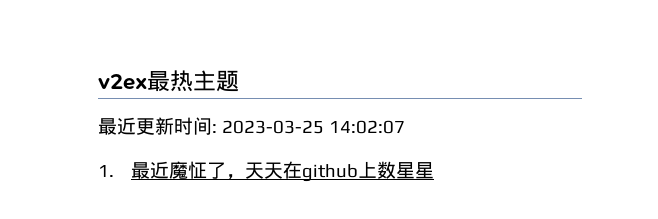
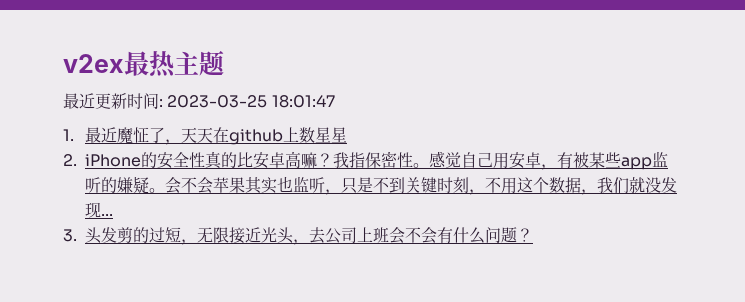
- 最近更新时间: 2023-03-25 14:02:07
+ 最近更新时间: 2023-03-25 18:01:47
+ 2. iPhone的安全性真的比安卓高嘛？我指保密性。感觉自己用安卓，有被某些app监听的嫌疑。会不会苹果其实也监听，只是不到关键时刻，不用这个数据，我们就没发现...
+ 3.头发剪的过短，无限接近光头，去公司上班会不会有什么问题？

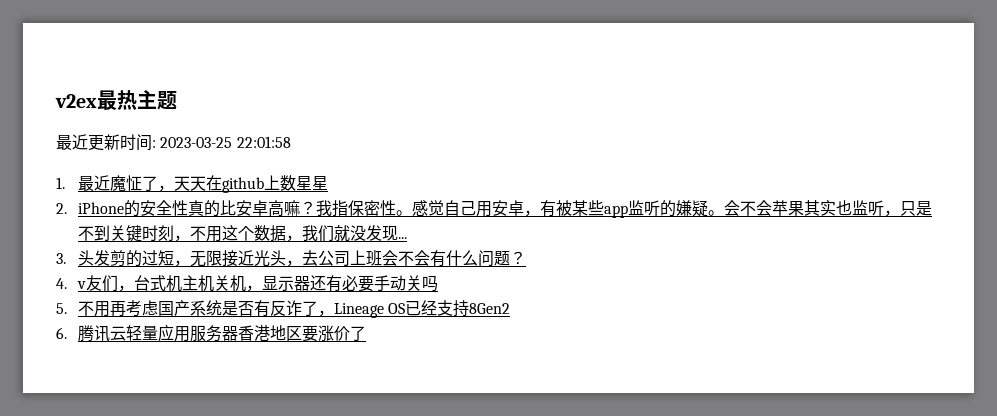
- 最近更新时间: 2023-03-25 18:01:47
+ 最近更新时间: 2023-03-25 22:01:58
+ 4. v友们，台式机主机关机，显示器还有必要手动关吗
+ 5.不用再考虑国产系统是否有反诈了，Lineage OS已经支持8Gen2
+ 6.腾讯云轻量应用服务器香港地区要涨价了

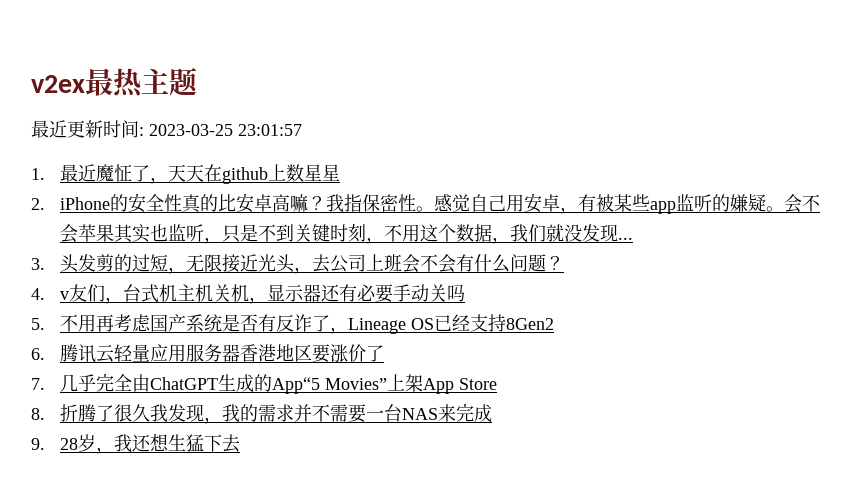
- 最近更新时间: 2023-03-25 22:01:58
+ 最近更新时间: 2023-03-25 23:01:57
+ 7.几乎完全由ChatGPT生成的App“5 Movies”上架App Store
+ 8.折腾了很久我发现，我的需求并不需要一台NAS来完成
+ 9. 28岁，我还想生猛下去

